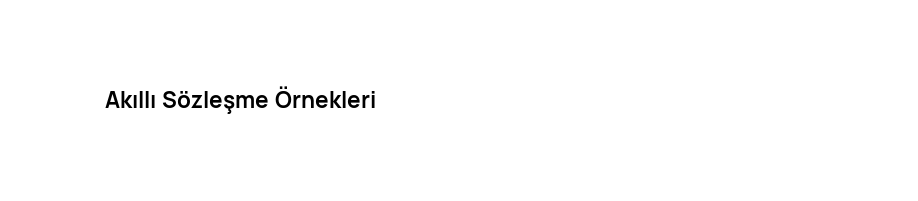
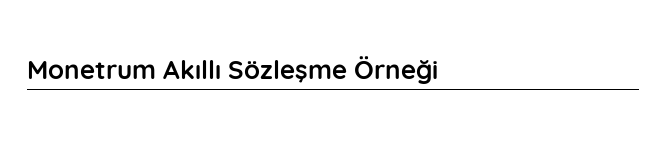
- Akıllı Sözleşme Örnekleri
+ Monetrum Akıllı Sözleşme Örneği

